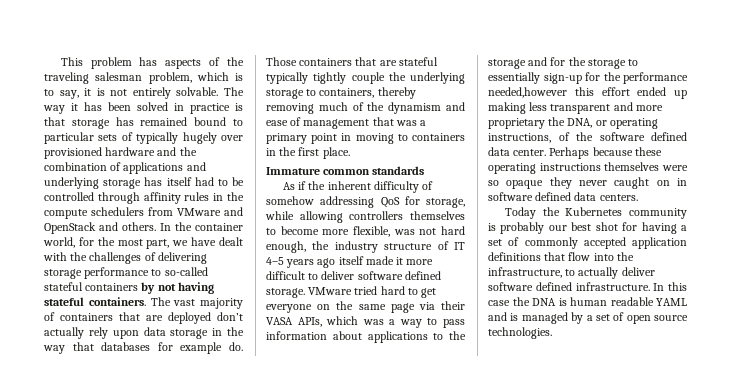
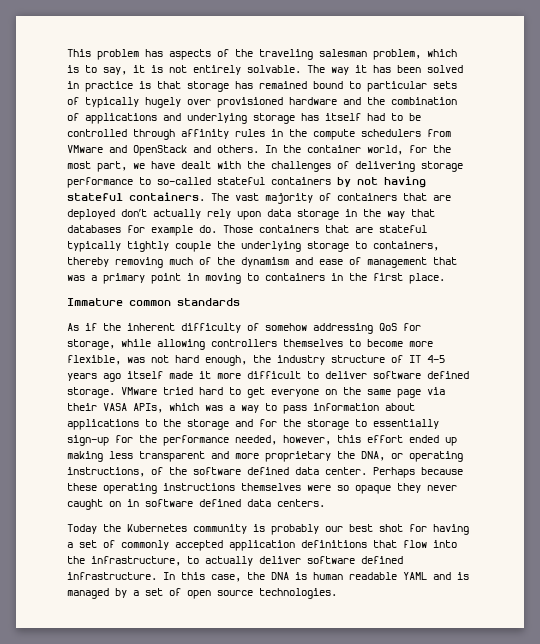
- VMware tried hard to get everyone on the same page via their VASA APIs, which was a way to pass information about applications to the storage and for the storage to essentially sign-up for the performance needed,however this effort ended up making less transparent and more proprietary the DNA, or operating instructions, of the software defined data center.
+ VMware tried hard to get everyone on the same page via their VASA APIs, which was a way to pass information about applications to the storage and for the storage to essentially sign-up for the performance needed, however, this effort ended up making less transparent and more proprietary the DNA, or operating instructions, of the software defined data center.
- In this case the DNA is human readable YAML and is managed by a set of open source technologies.
+ In this case, the DNA is human readable YAML and is managed by a set of open source technologies.

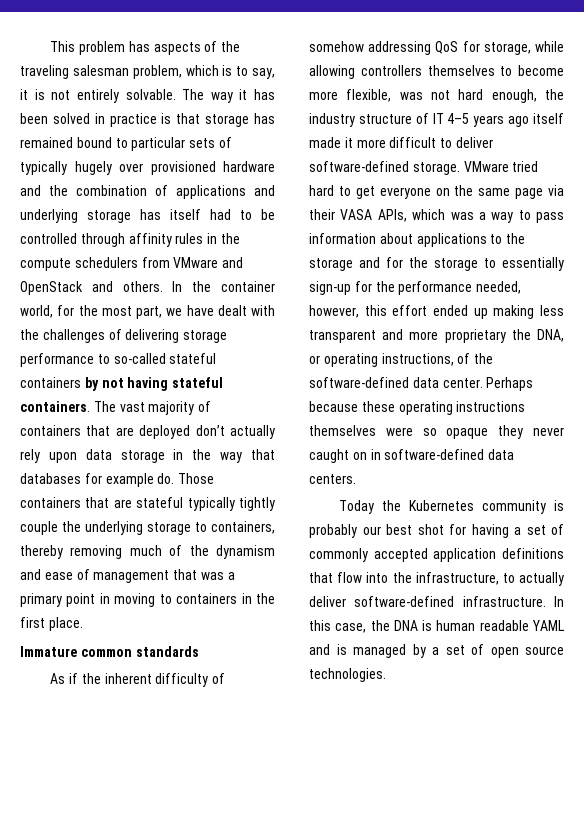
- As if the inherent difficulty of somehow addressing QoS for storage, while allowing controllers themselves to become more flexible, was not hard enough, the industry structure of IT 4–5 years ago itself made it more difficult to deliver software defined storage.
+ As if the inherent difficulty of somehow addressing QoS for storage, while allowing controllers themselves to become more flexible, was not hard enough, the industry structure of IT 4–5 years ago itself made it more difficult to deliver software-defined storage.
- VMware tried hard to get everyone on the same page via their VASA APIs, which was a way to pass information about applications to the storage and for the storage to essentially sign-up for the performance needed, however, this effort ended up making less transparent and more proprietary the DNA, or operating instructions, of the software defined data center.
+ VMware tried hard to get everyone on the same page via their VASA APIs, which was a way to pass information about applications to the storage and for the storage to essentially sign-up for the performance needed, however, this effort ended up making less transparent and more proprietary the DNA, or operating instructions, of the software-defined data center.
- Perhaps because these operating instructions themselves were so opaque they never caught on in software defined data centers.
+ Perhaps because these operating instructions themselves were so opaque they never caught on in software-defined data centers.
- Today the Kubernetes community is probably our best shot for having a set of commonly accepted application definitions that flow into the infrastructure, to actually deliver software defined infrastructure.
+ Today the Kubernetes community is probably our best shot for having a set of commonly accepted application definitions that flow into the infrastructure, to actually deliver software-defined infrastructure.

